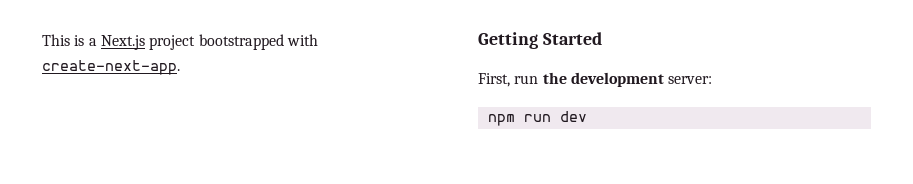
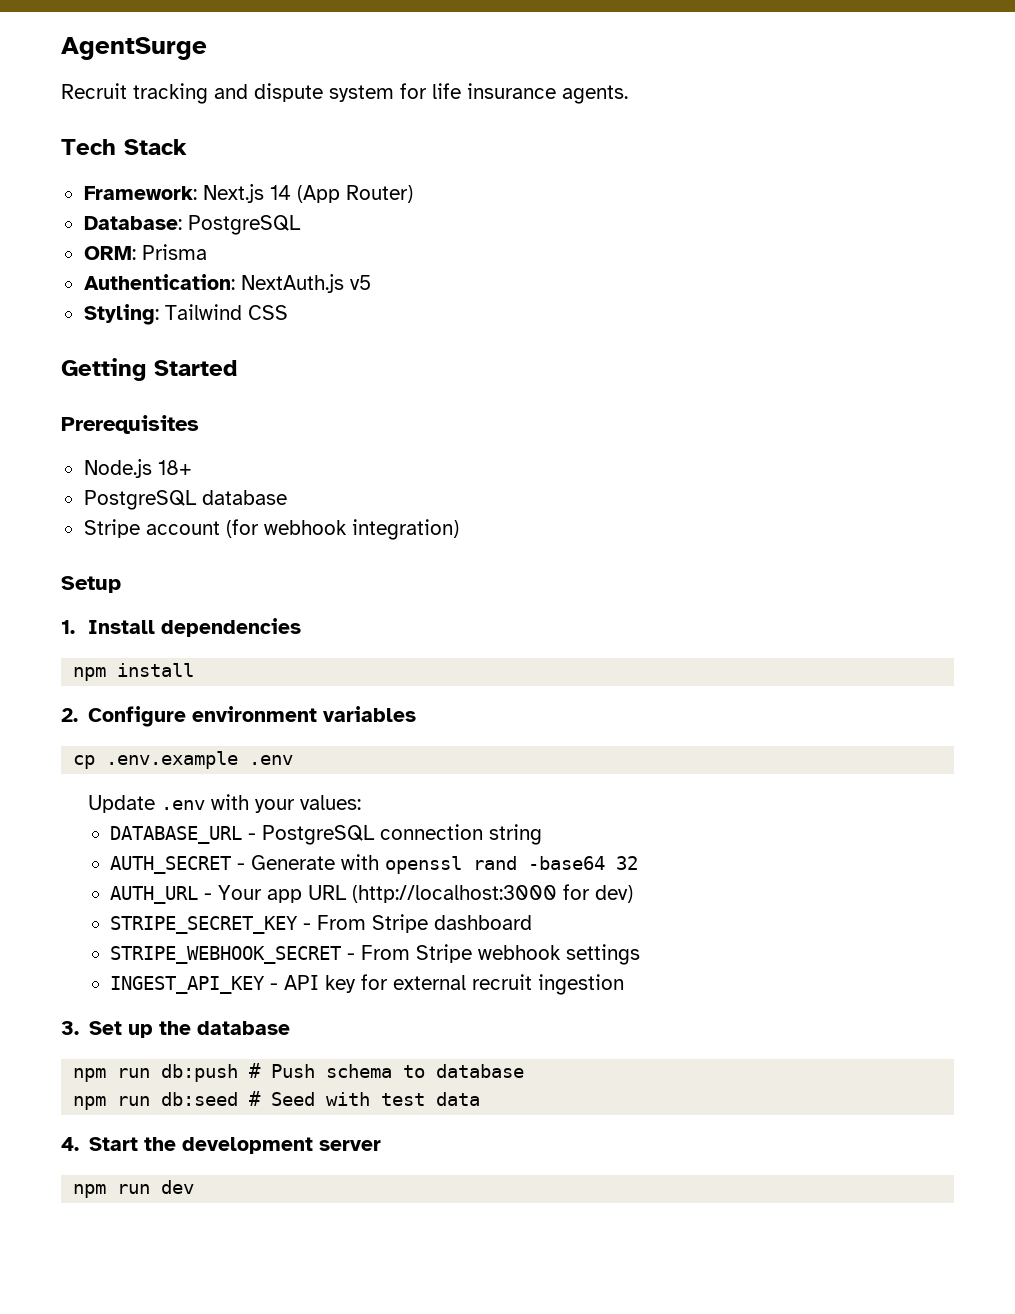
- This is a Next.js project bootstrapped with create-next-app.
+ AgentSurge
+ Recruit tracking and dispute system for life insurance agents.
+ Tech Stack
+ Framework: Next.js 14 (App Router)
+ Database: PostgreSQL
+ ORM: Prisma
+ Authentication: NextAuth.js v5
+ Styling: Tailwind CSS
  Getting Started
- First, run the development server:
+ Prerequisites
+ Node.js 18+
+ PostgreSQL database
+ Stripe account (for webhook integration)
+ Setup
+ 1. Install dependencies
+ npm install
+ 2. Configure environment variables
+ cp .env.example .env
+ Update .env with your values:
+ DATABASE_URL - PostgreSQL connection string
+ AUTH_SECRET - Generate with openssl rand -base64 32
+ AUTH_URL - Your app URL (http://localhost:3000 for dev)
+ STRIPE_SECRET_KEY - From Stripe dashboard
+ STRIPE_WEBHOOK_SECRET - From Stripe webhook settings
+ INGEST_API_KEY - API key for external recruit ingestion
+ 3. Set up the database
+ npm run db:push # Push schema to database
+ npm run db:seed # Seed with test data
+ 4. Start the development server

